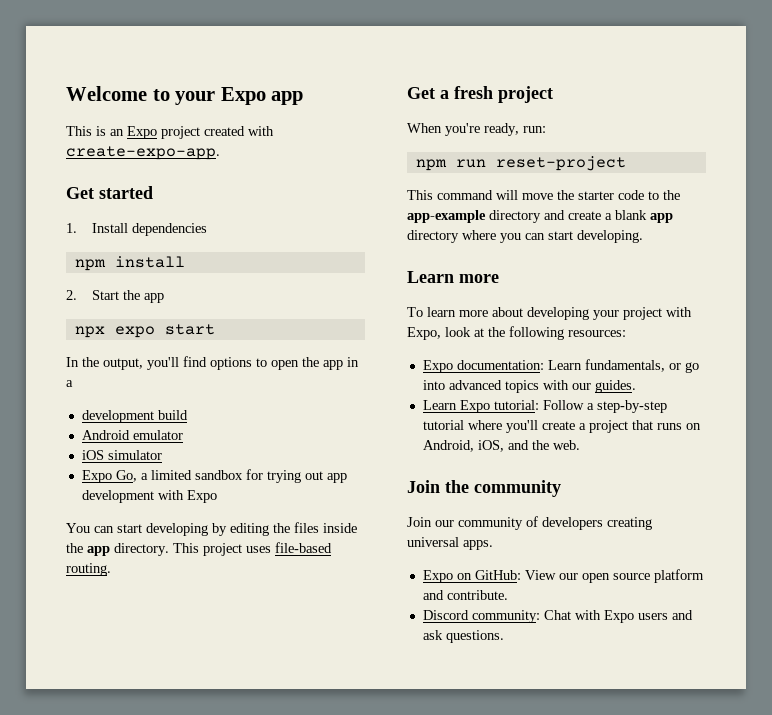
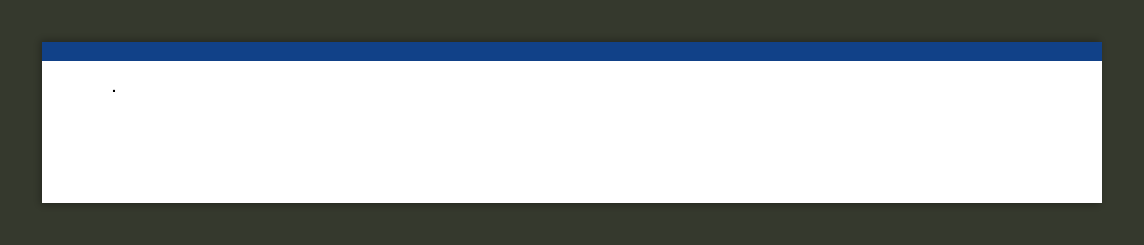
- Welcome to your Expo app
- This is an Expo project created with create-expo-app.
- Get started
- 1. Install dependencies
- npm install
- 2. Start the app
- npx expo start
- In the output, you'll find options to open the app in a
- development build
- Android emulator
- iOS simulator
- Expo Go, a limited sandbox for trying out app development with Expo
- You can start developing by editing the files inside the app directory. This project uses file-based routing.
- Get a fresh project
- When you're ready, run:
- npm run reset-project
- This command will move the starter code to the app-example directory and create a blank app directory where you can start developing.
- Learn more
- To learn more about developing your project with Expo, look at the following resources:
- Expo documentation: Learn fundamentals, or go into advanced topics with our guides.
- Learn Expo tutorial: Follow a step-by-step tutorial where you'll create a project that runs on Android, iOS, and the web.
- Join the community
- Join our community of developers creating universal apps.
- Expo on GitHub: View our open source platform and contribute.
- Discord community: Chat with Expo users and ask questions.
+ .

